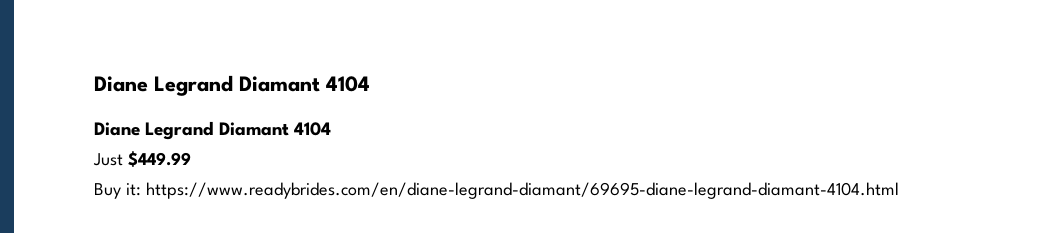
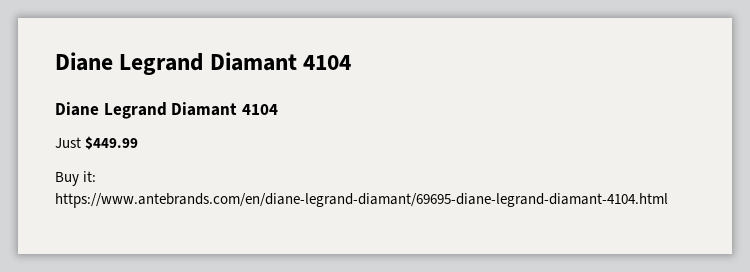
- Buy it: https://www.readybrides.com/en/diane-legrand-diamant/69695-diane-legrand-diamant-4104.html
+ Buy it: https://www.antebrands.com/en/diane-legrand-diamant/69695-diane-legrand-diamant-4104.html

